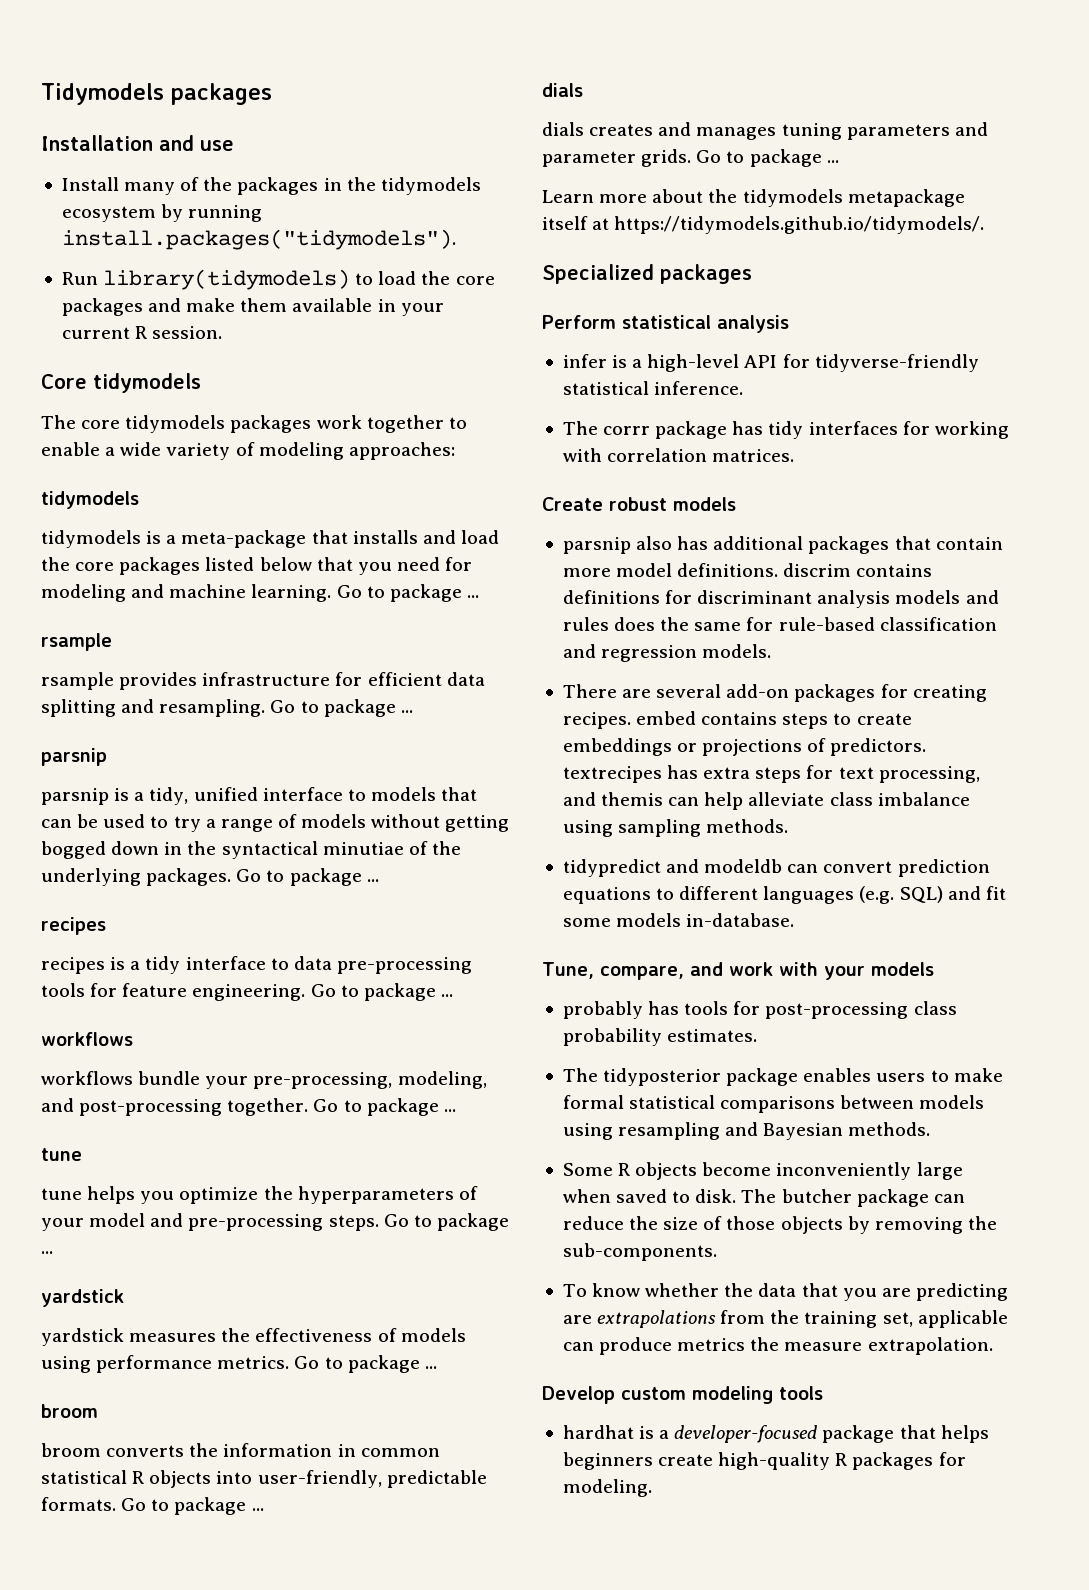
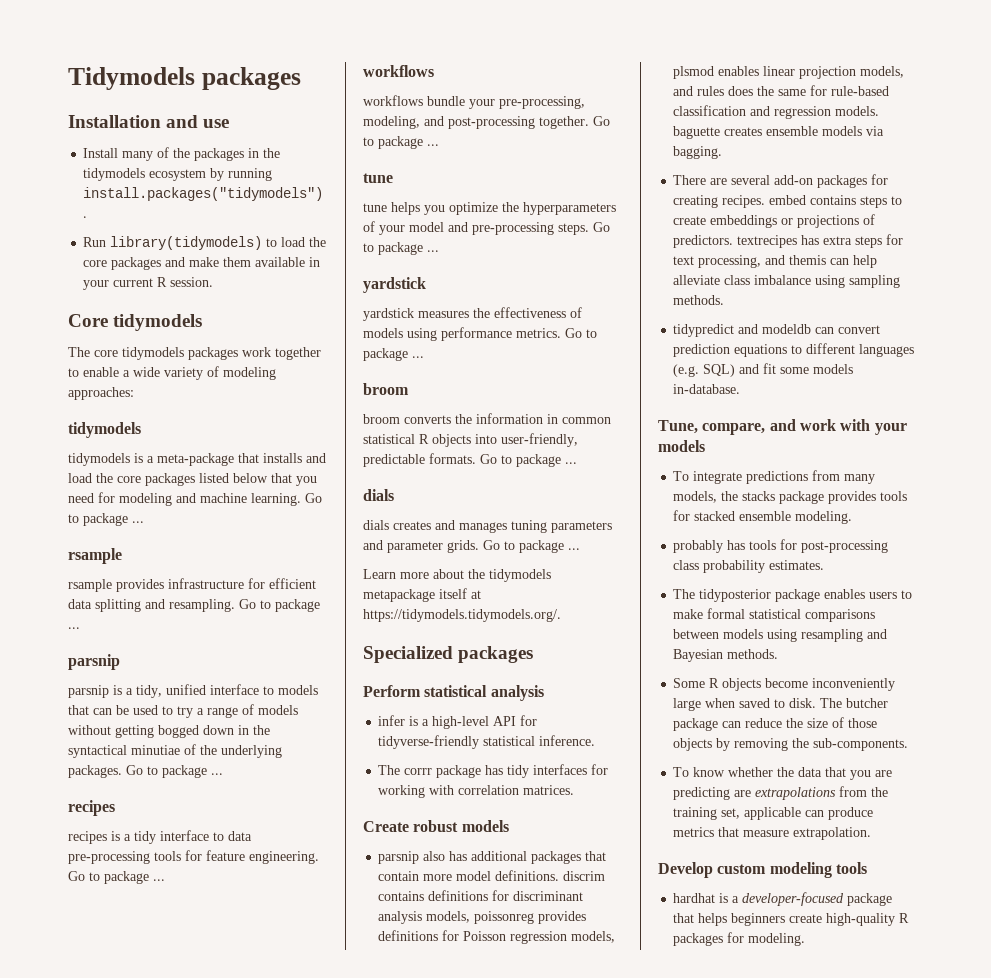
- Learn more about the tidymodels metapackage itself at https://tidymodels.github.io/tidymodels/.
+ Learn more about the tidymodels metapackage itself at https://tidymodels.tidymodels.org/.
- parsnip also has additional packages that contain more model definitions. discrim contains definitions for discriminant analysis models and rules does the same for rule-based classification and regression models.
+ parsnip also has additional packages that contain more model definitions. discrim contains definitions for discriminant analysis models, poissonreg provides definitions for Poisson regression models, plsmod enables linear projection models, and rules does the same for rule-based classification and regression models. baguette creates ensemble models via bagging.
+ To integrate predictions from many models, the stacks package provides tools for stacked ensemble modeling.
- To know whether the data that you are predicting are extrapolations from the training set, applicable can produce metrics the measure extrapolation.
+ To know whether the data that you are predicting are extrapolations from the training set, applicable can produce metrics that measure extrapolation.

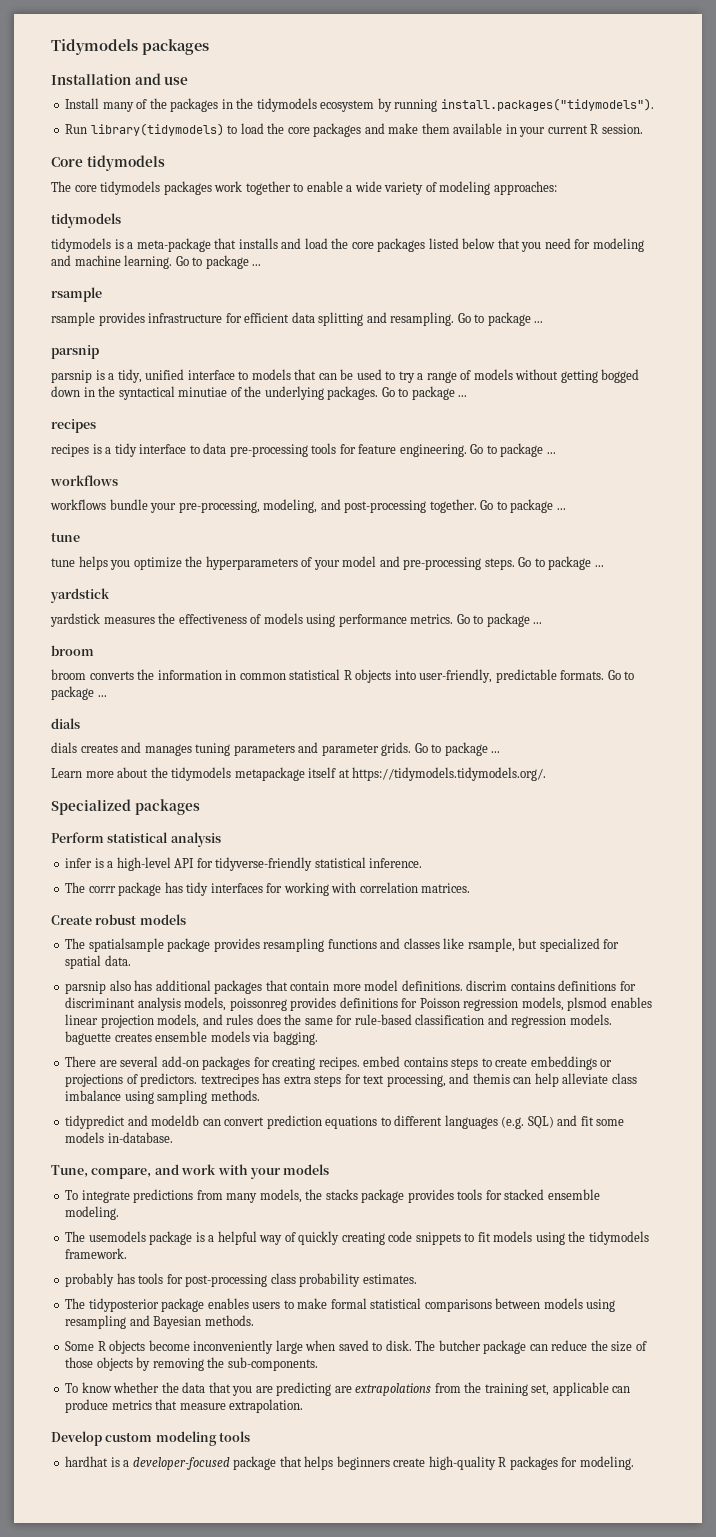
+ The spatialsample package provides resampling functions and classes like rsample, but specialized for spatial data.
+ The usemodels package is a helpful way of quickly creating code snippets to fit models using the tidymodels framework.

